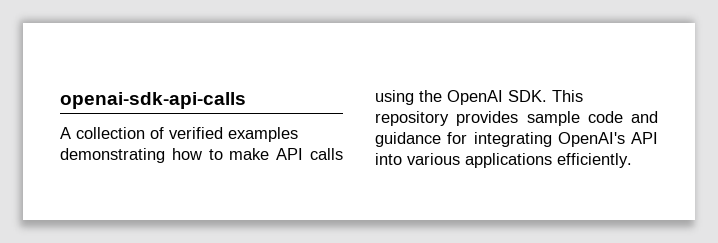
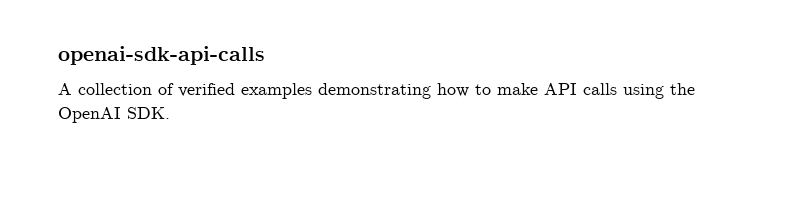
- A collection of verified examples demonstrating how to make API calls using the OpenAI SDK. This repository provides sample code and guidance for integrating OpenAI's API into various applications efficiently.
+ A collection of verified examples demonstrating how to make API calls using the OpenAI SDK.

